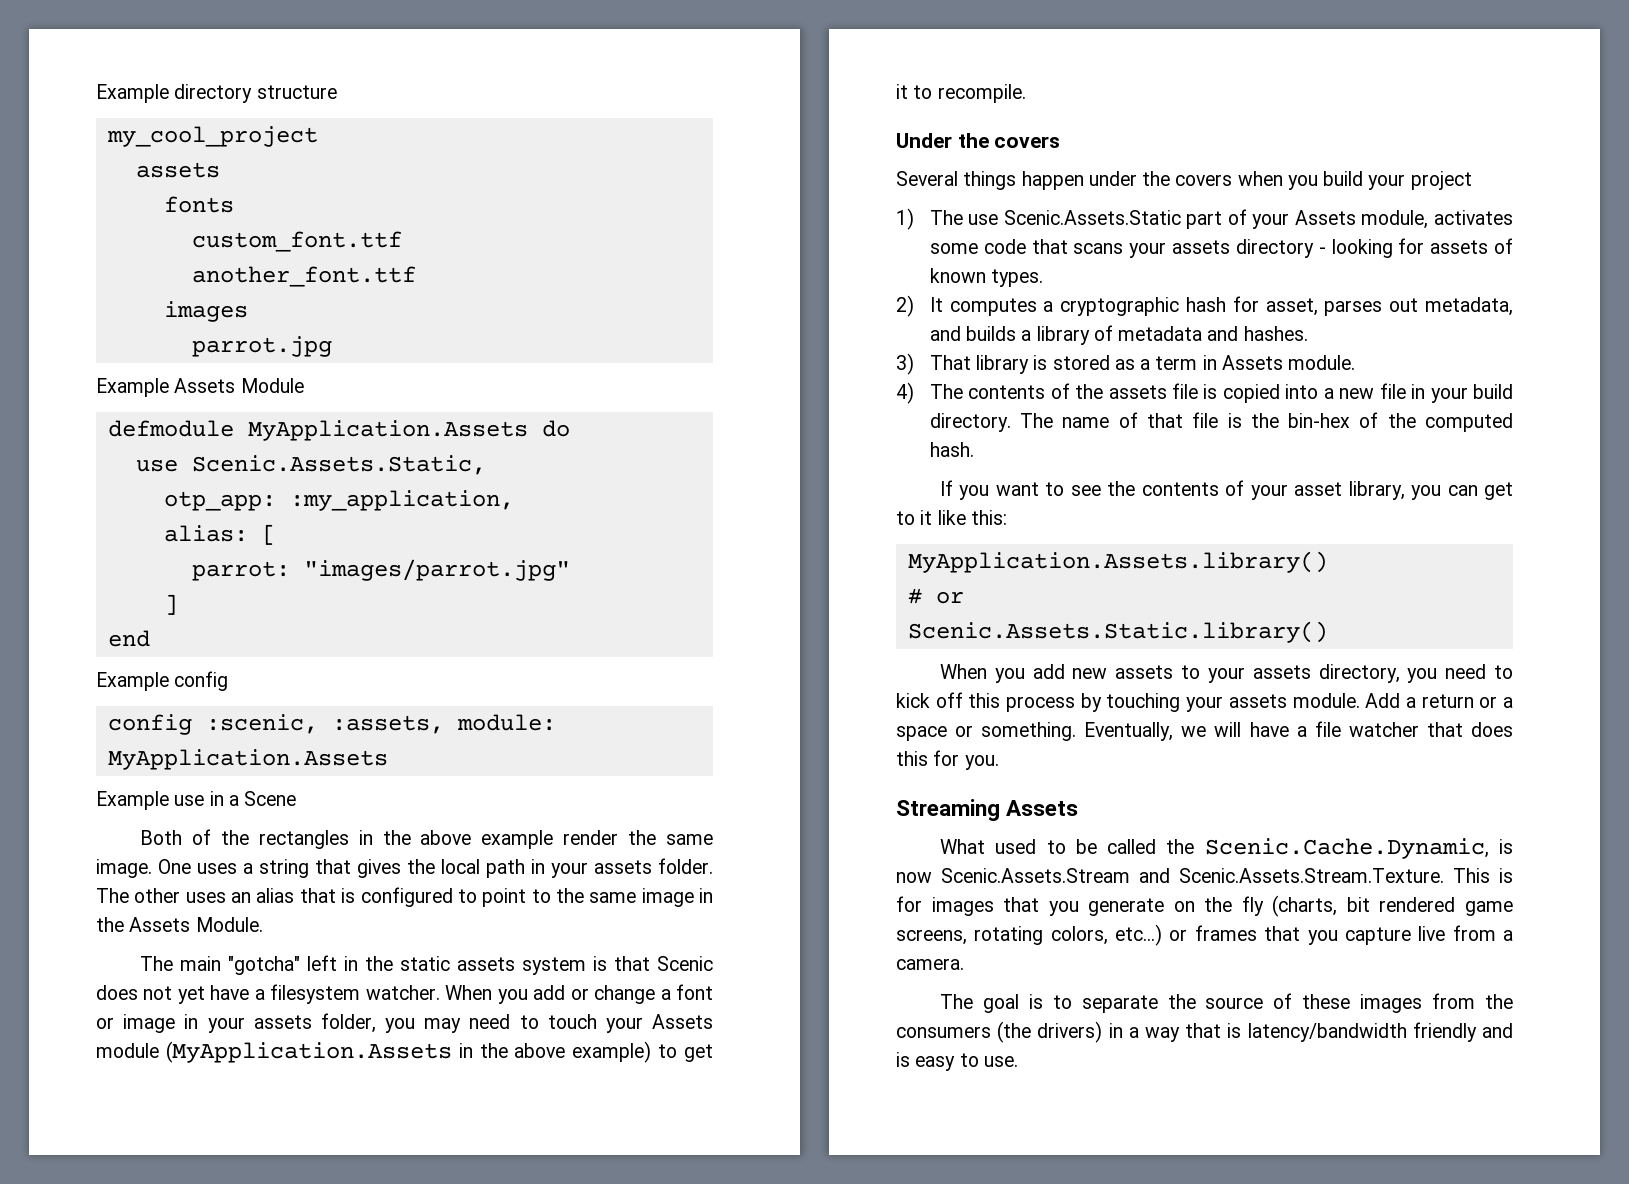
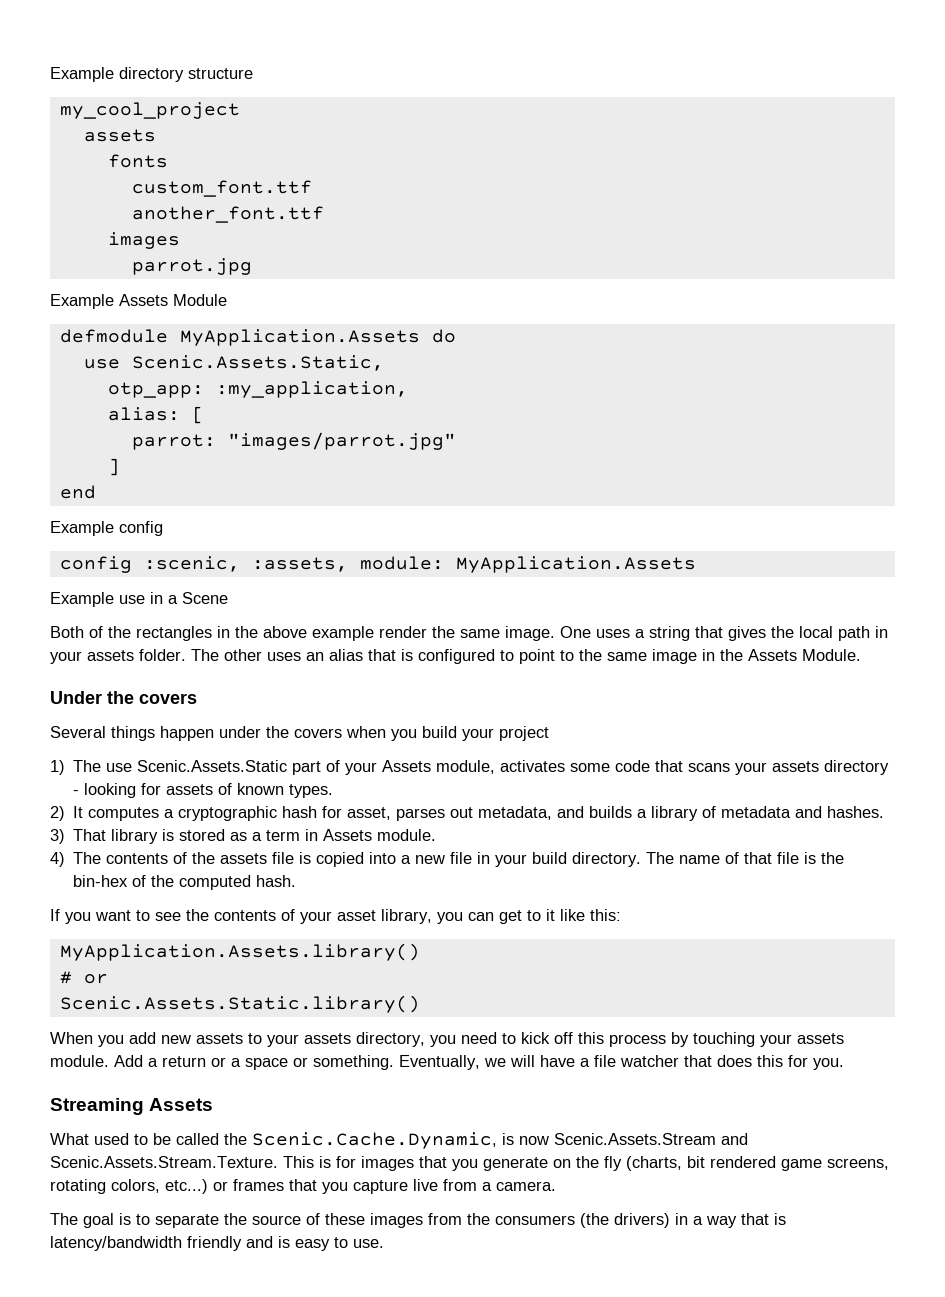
- The main "gotcha" left in the static assets system is that Scenic does not yet have a filesystem watcher. When you add or change a font or image in your assets folder, you may need to touch your Assets module (MyApplication.Assets in the above example) to get it to recompile.

